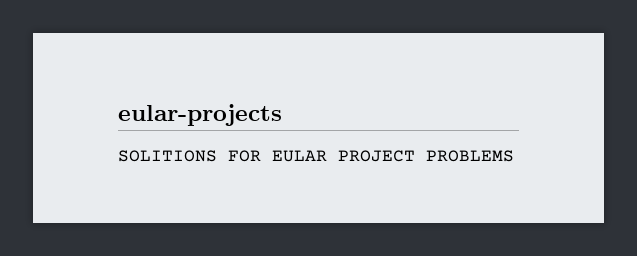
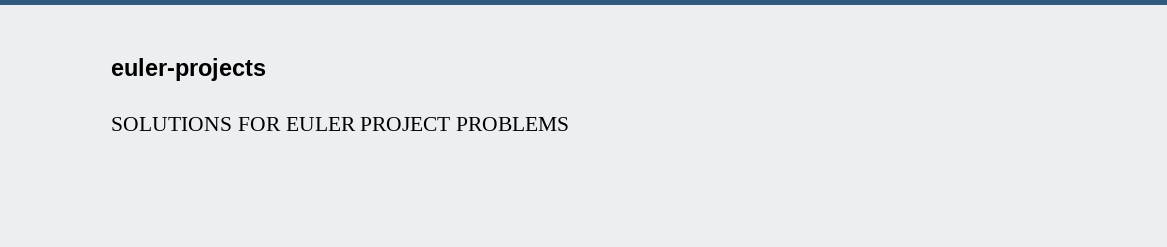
- eular-projects
- SOLITIONS FOR EULAR PROJECT PROBLEMS
+ euler-projects
+ SOLUTIONS FOR EULER PROJECT PROBLEMS

